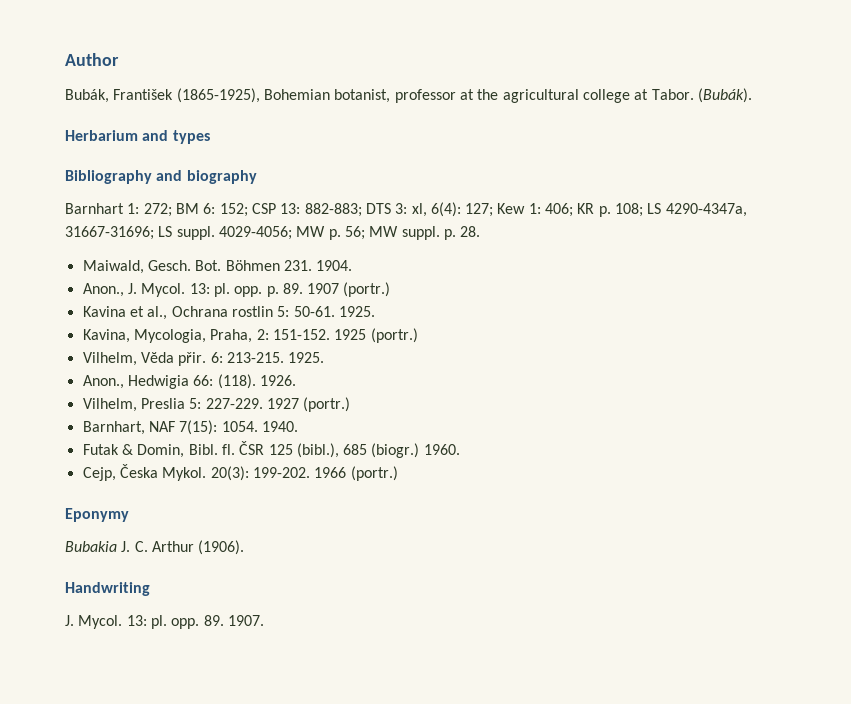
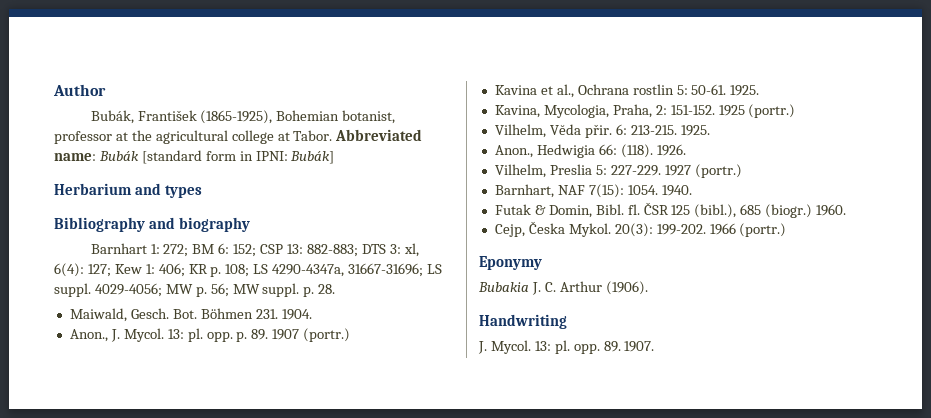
- (Bubák).
+ Abbreviated name: Bubák [standard form in IPNI: Bubák]

